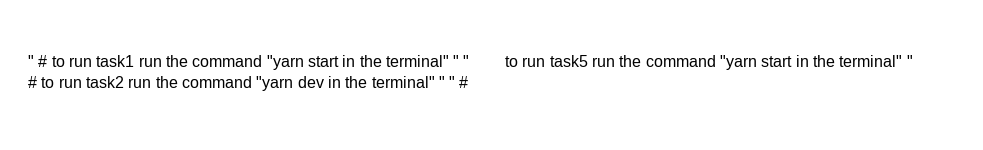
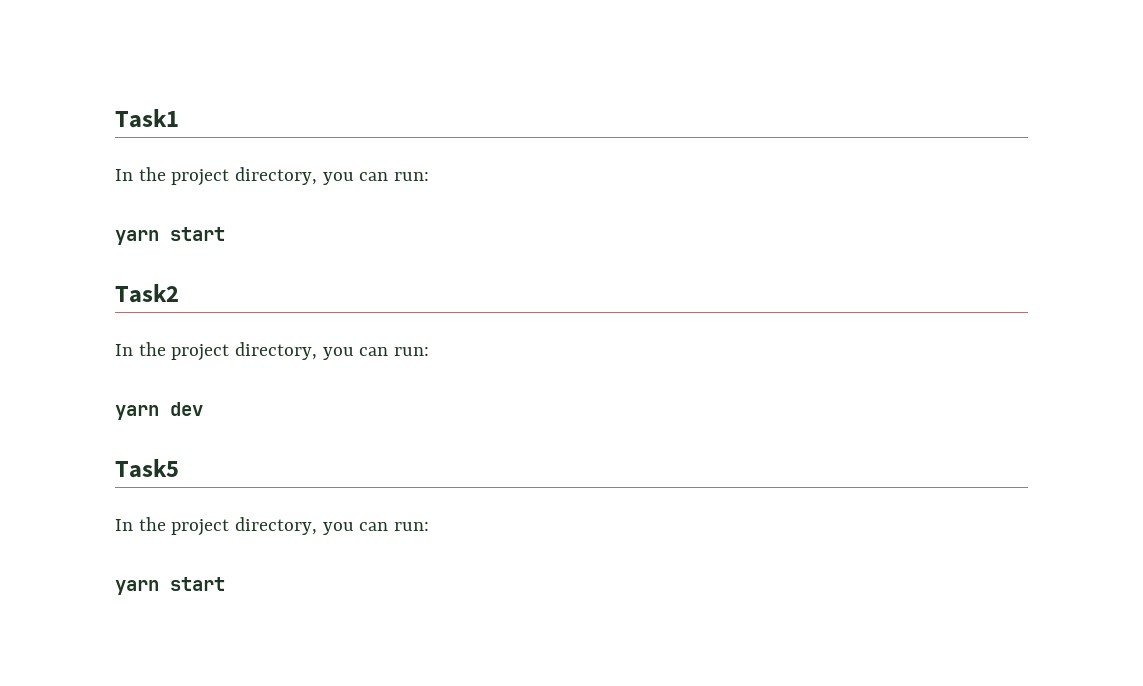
- " # to run task1 run the command "yarn start in the terminal" " " # to run task2 run the command "yarn dev in the terminal" " " # to run task5 run the command "yarn start in the terminal" "
+ Task1
+ In the project directory, you can run:
+ yarn start
+ Task2
+ In the project directory, you can run:
+ yarn dev
+ Task5
+ In the project directory, you can run:
+ yarn start

